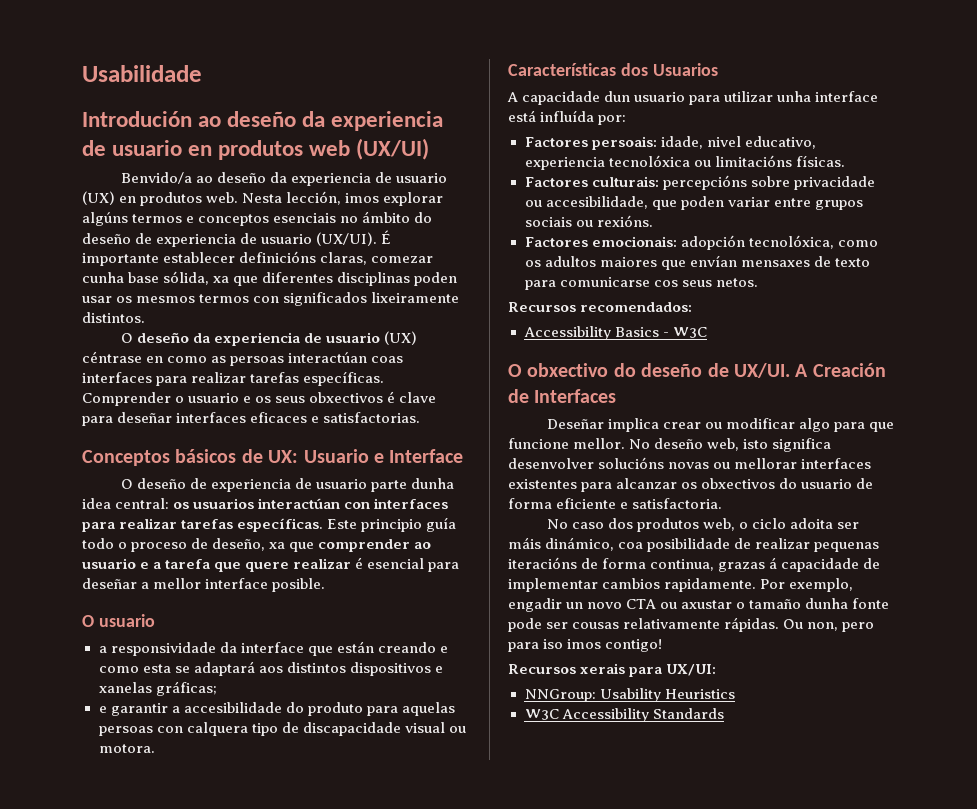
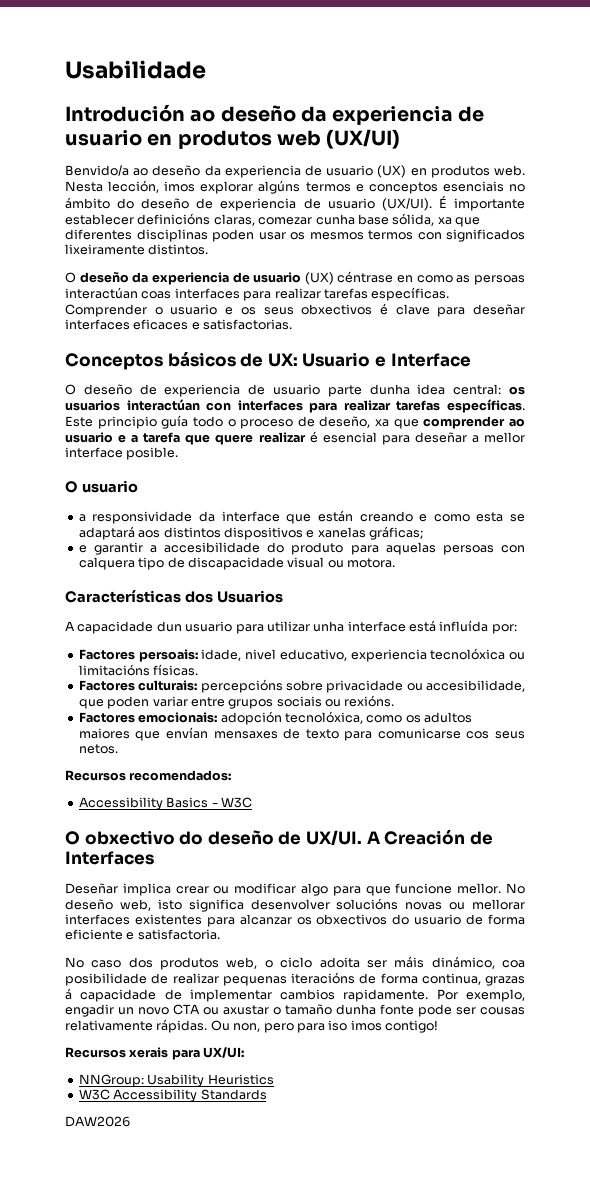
+ DAW2026

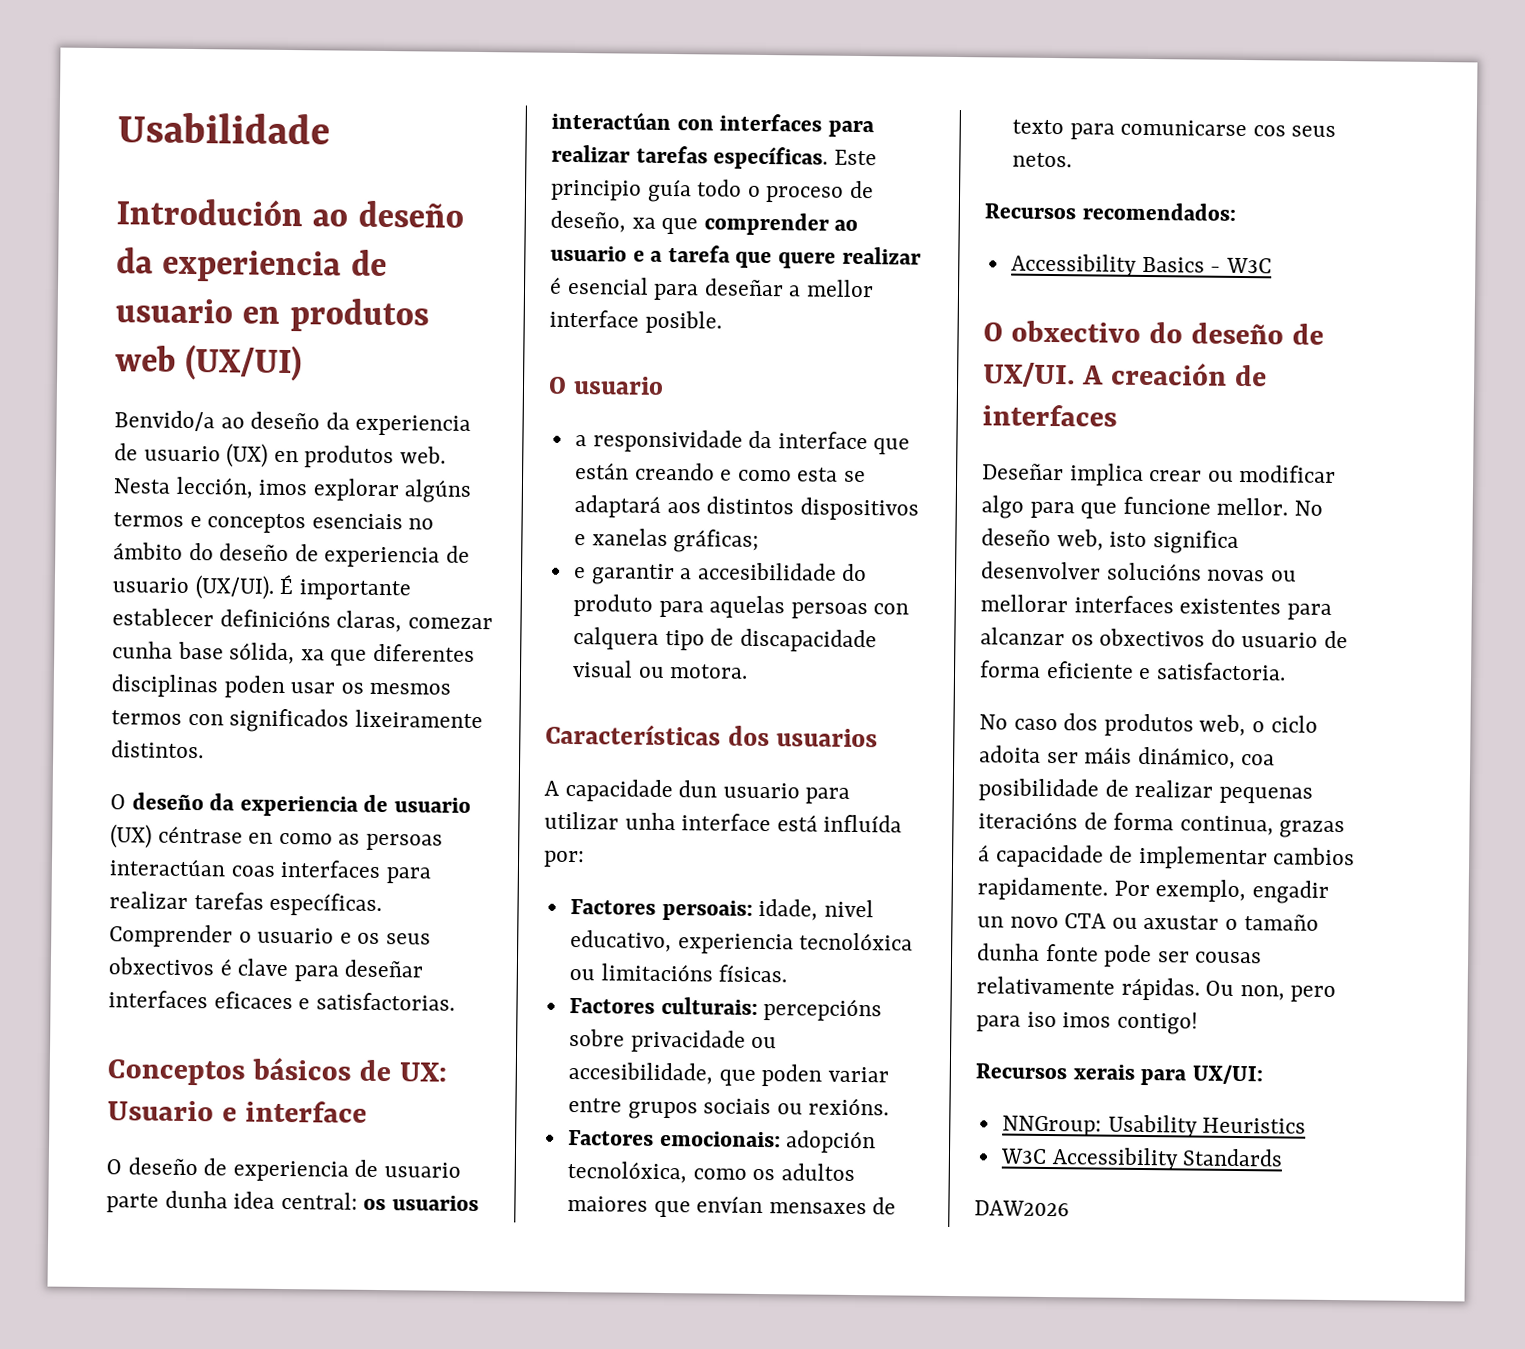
- Conceptos básicos de UX: Usuario e Interface
+ Conceptos básicos de UX: Usuario e interface
- Características dos Usuarios
+ Características dos usuarios
- A Creación de Interfaces
+ A creación de interfaces

